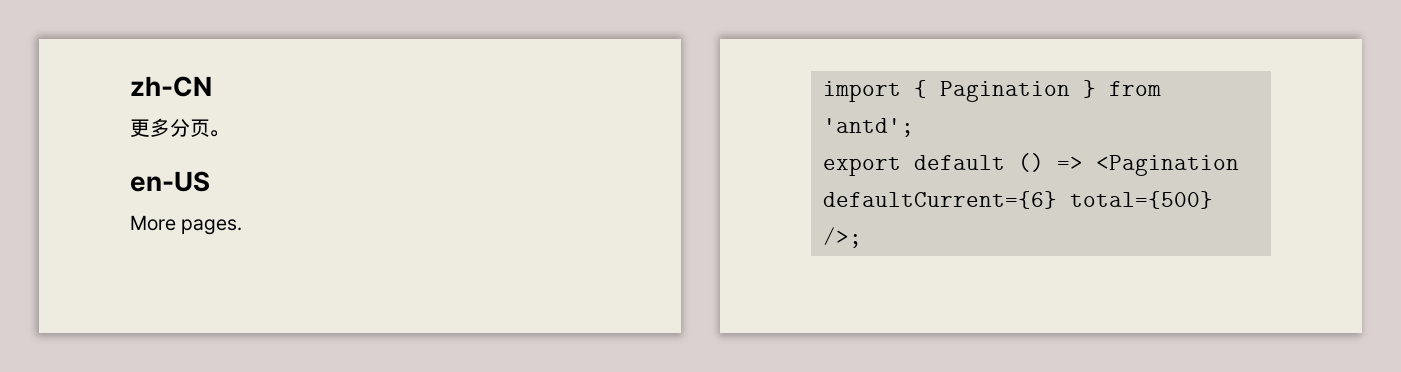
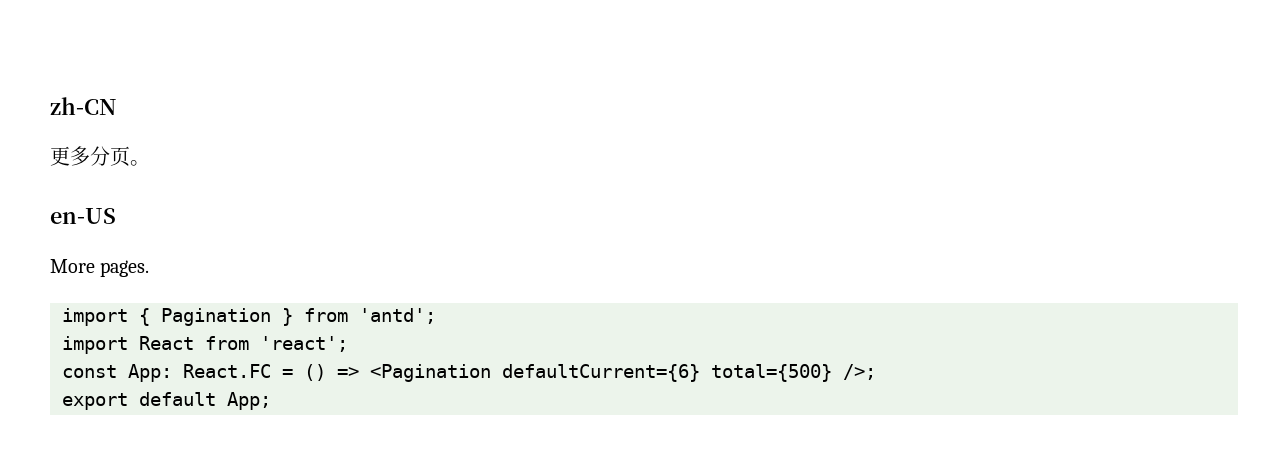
- export default () => <Pagination defaultCurrent={6} total={500} />;
+ import React from 'react';
+ const App: React.FC = () => <Pagination defaultCurrent={6} total={500} />;
+ export default App;

